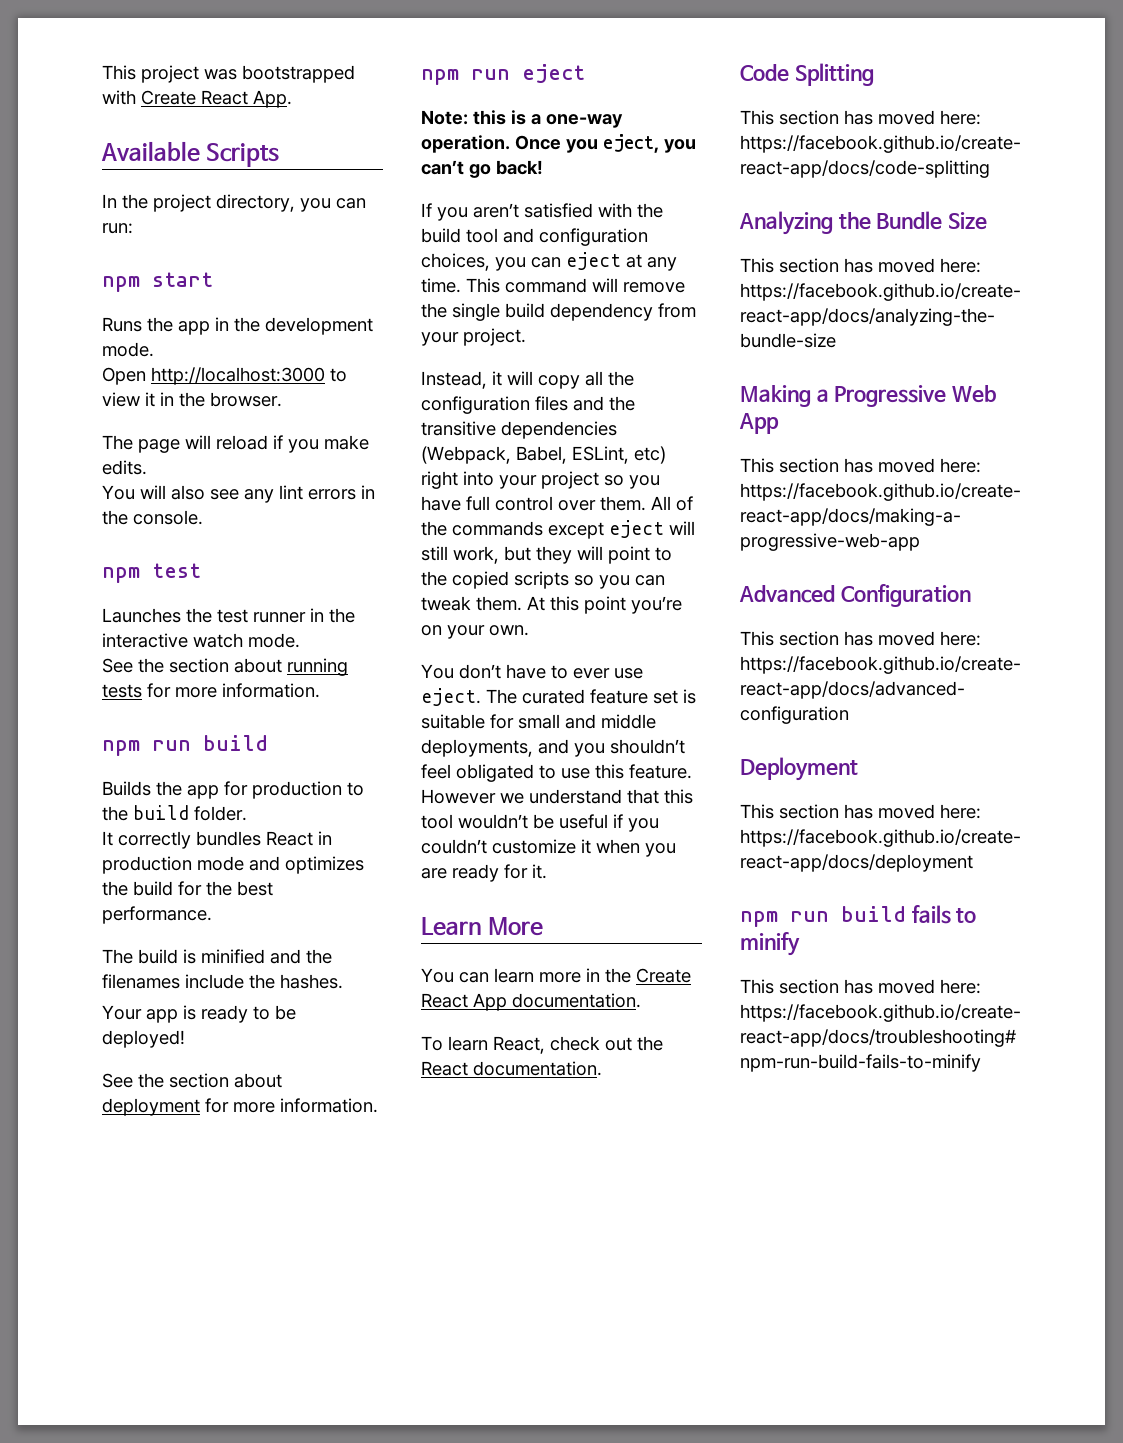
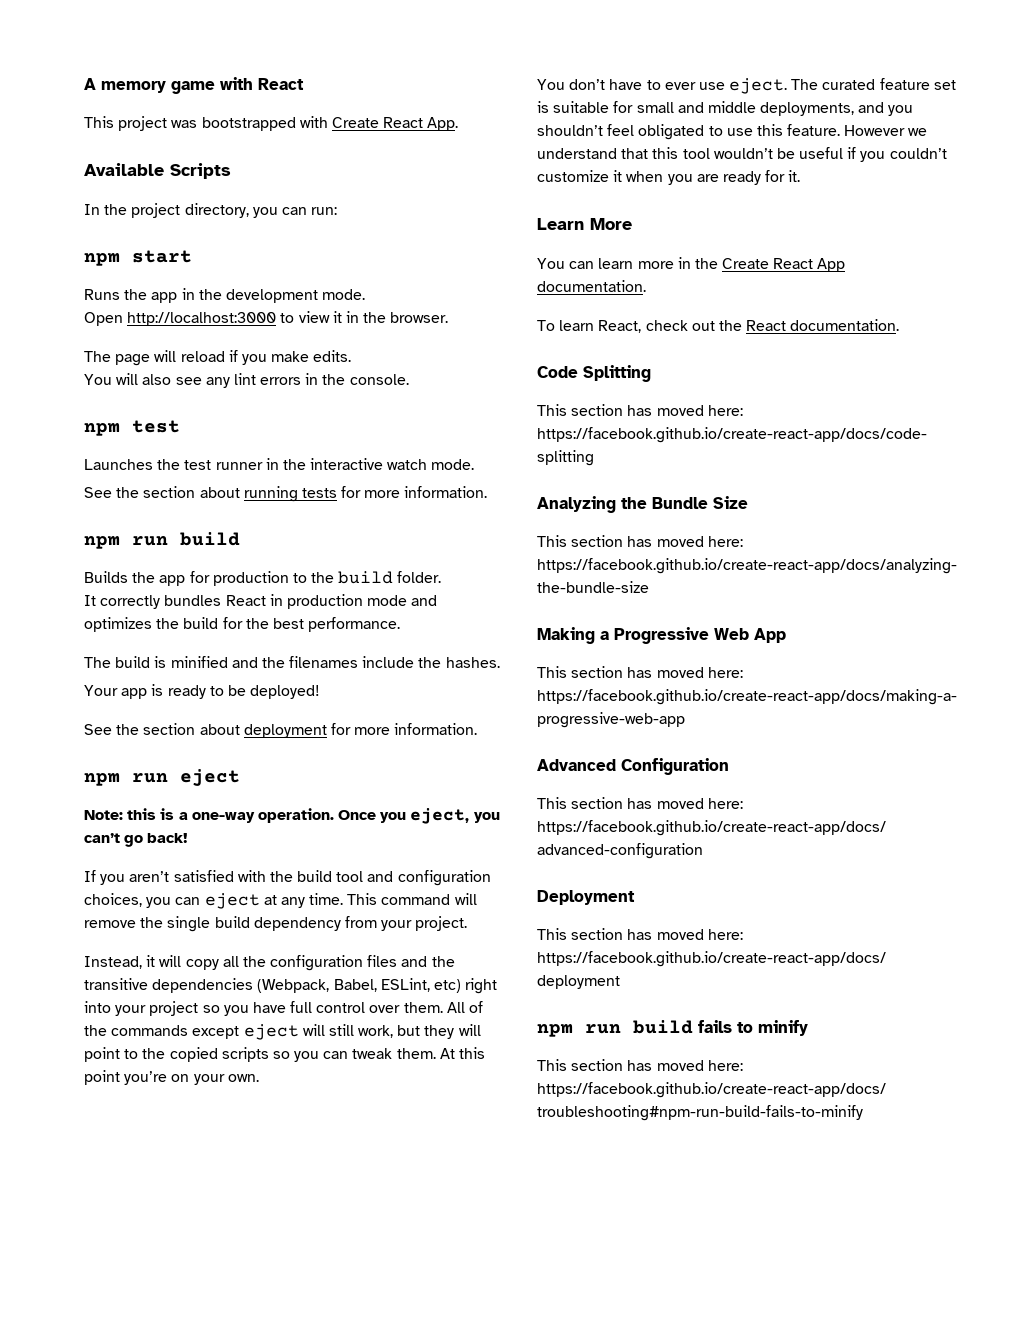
+ A memory game with React

